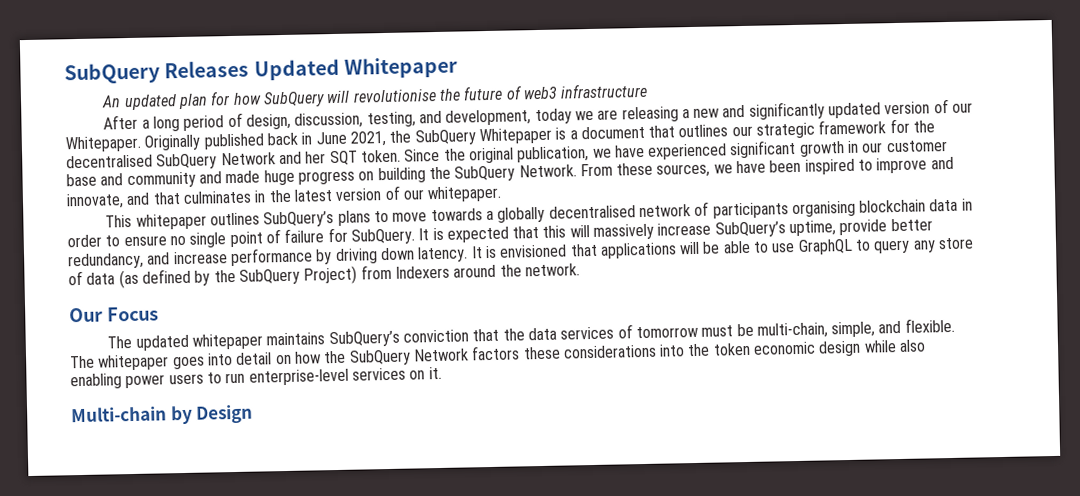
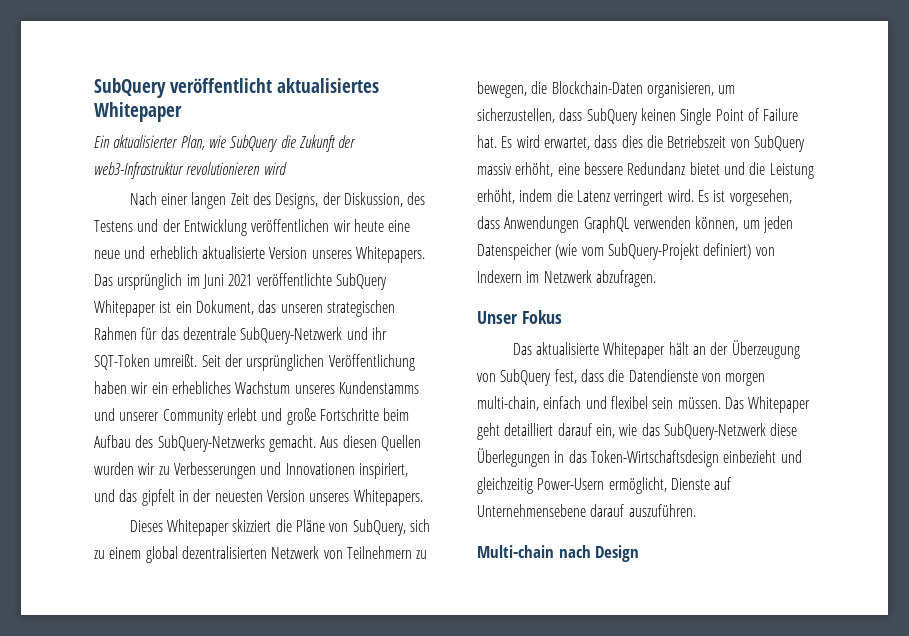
- SubQuery Releases Updated Whitepaper
+ SubQuery veröffentlicht aktualisiertes Whitepaper
- An updated plan for how SubQuery will revolutionise the future of web3 infrastructure
- After a long period of design, discussion, testing, and development, today we are releasing a new and significantly updated version of our Whitepaper. Originally published back in June 2021, the SubQuery Whitepaper is a document that outlines our strategic framework for the decentralised SubQuery Network and her SQT token. Since the original publication, we have experienced significant growth in our customer base and community and made huge progress on building the SubQuery Network. From these sources, we have been inspired to improve and innovate, and that culminates in the latest version of our whitepaper.
- This whitepaper outlines SubQuery’s plans to move towards a globally decentralised network of participants organising blockchain data in order to ensure no single point of failure for SubQuery. It is expected that this will massively increase SubQuery’s uptime, provide better redundancy, and increase performance by driving down latency. It is envisioned that applications will be able to use GraphQL to query any store of data (as defined by the SubQuery Project) from Indexers around the network.
- Our Focus
- The updated whitepaper maintains SubQuery’s conviction that the data services of tomorrow must be multi-chain, simple, and flexible. The whitepaper goes into detail on how the SubQuery Network factors these considerations into the token economic design while also enabling power users to run enterprise-level services on it.
+ Ein aktualisierter Plan, wie SubQuery die Zukunft der web3-Infrastruktur revolutionieren wird
+ Nach einer langen Zeit des Designs, der Diskussion, des Testens und der Entwicklung veröffentlichen wir heute eine neue und erheblich aktualisierte Version unseres Whitepapers. Das ursprünglich im Juni 2021 veröffentlichte SubQuery Whitepaper ist ein Dokument, das unseren strategischen Rahmen für das dezentrale SubQuery-Netzwerk und ihr SQT-Token umreißt. Seit der ursprünglichen Veröffentlichung haben wir ein erhebliches Wachstum unseres Kundenstamms und unserer Community erlebt und große Fortschritte beim Aufbau des SubQuery-Netzwerks gemacht. Aus diesen Quellen wurden wir zu Verbesserungen und Innovationen inspiriert, und das gipfelt in der neuesten Version unseres Whitepapers.
+ Dieses Whitepaper skizziert die Pläne von SubQuery, sich zu einem global dezentralisierten Netzwerk von Teilnehmern zu bewegen, die Blockchain-Daten organisieren, um sicherzustellen, dass SubQuery keinen Single Point of Failure hat. Es wird erwartet, dass dies die Betriebszeit von SubQuery massiv erhöht, eine bessere Redundanz bietet und die Leistung erhöht, indem die Latenz verringert wird. Es ist vorgesehen, dass Anwendungen GraphQL verwenden können, um jeden Datenspeicher (wie vom SubQuery-Projekt definiert) von Indexern im Netzwerk abzufragen.
+ Unser Fokus
+ Das aktualisierte Whitepaper hält an der Überzeugung von SubQuery fest, dass die Datendienste von morgen multi-chain, einfach und flexibel sein müssen. Das Whitepaper geht detailliert darauf ein, wie das SubQuery-Netzwerk diese Überlegungen in das Token-Wirtschaftsdesign einbezieht und gleichzeitig Power-Usern ermöglicht, Dienste auf Unternehmensebene darauf auszuführen.
- Multi-chain by Design
+ Multi-chain nach Design

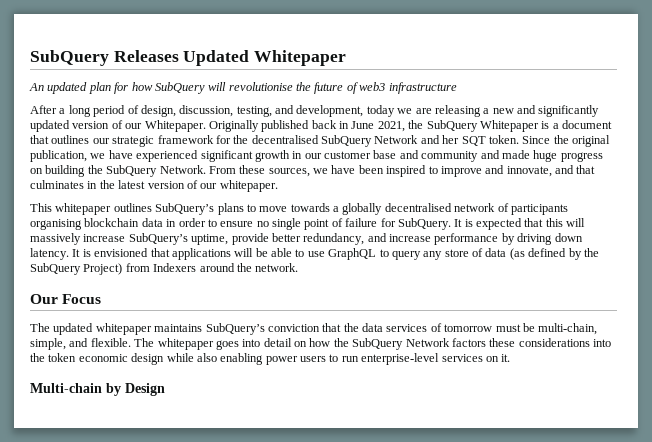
- SubQuery veröffentlicht aktualisiertes Whitepaper
+ SubQuery Releases Updated Whitepaper
- Ein aktualisierter Plan, wie SubQuery die Zukunft der web3-Infrastruktur revolutionieren wird
- Nach einer langen Zeit des Designs, der Diskussion, des Testens und der Entwicklung veröffentlichen wir heute eine neue und erheblich aktualisierte Version unseres Whitepapers. Das ursprünglich im Juni 2021 veröffentlichte SubQuery Whitepaper ist ein Dokument, das unseren strategischen Rahmen für das dezentrale SubQuery-Netzwerk und ihr SQT-Token umreißt. Seit der ursprünglichen Veröffentlichung haben wir ein erhebliches Wachstum unseres Kundenstamms und unserer Community erlebt und große Fortschritte beim Aufbau des SubQuery-Netzwerks gemacht. Aus diesen Quellen wurden wir zu Verbesserungen und Innovationen inspiriert, und das gipfelt in der neuesten Version unseres Whitepapers.
- Dieses Whitepaper skizziert die Pläne von SubQuery, sich zu einem global dezentralisierten Netzwerk von Teilnehmern zu bewegen, die Blockchain-Daten organisieren, um sicherzustellen, dass SubQuery keinen Single Point of Failure hat. Es wird erwartet, dass dies die Betriebszeit von SubQuery massiv erhöht, eine bessere Redundanz bietet und die Leistung erhöht, indem die Latenz verringert wird. Es ist vorgesehen, dass Anwendungen GraphQL verwenden können, um jeden Datenspeicher (wie vom SubQuery-Projekt definiert) von Indexern im Netzwerk abzufragen.
- Unser Fokus
- Das aktualisierte Whitepaper hält an der Überzeugung von SubQuery fest, dass die Datendienste von morgen multi-chain, einfach und flexibel sein müssen. Das Whitepaper geht detailliert darauf ein, wie das SubQuery-Netzwerk diese Überlegungen in das Token-Wirtschaftsdesign einbezieht und gleichzeitig Power-Usern ermöglicht, Dienste auf Unternehmensebene darauf auszuführen.
+ An updated plan for how SubQuery will revolutionise the future of web3 infrastructure
+ After a long period of design, discussion, testing, and development, today we are releasing a new and significantly updated version of our Whitepaper. Originally published back in June 2021, the SubQuery Whitepaper is a document that outlines our strategic framework for the decentralised SubQuery Network and her SQT token. Since the original publication, we have experienced significant growth in our customer base and community and made huge progress on building the SubQuery Network. From these sources, we have been inspired to improve and innovate, and that culminates in the latest version of our whitepaper.
+ This whitepaper outlines SubQuery’s plans to move towards a globally decentralised network of participants organising blockchain data in order to ensure no single point of failure for SubQuery. It is expected that this will massively increase SubQuery’s uptime, provide better redundancy, and increase performance by driving down latency. It is envisioned that applications will be able to use GraphQL to query any store of data (as defined by the SubQuery Project) from Indexers around the network.
+ Our Focus
+ The updated whitepaper maintains SubQuery’s conviction that the data services of tomorrow must be multi-chain, simple, and flexible. The whitepaper goes into detail on how the SubQuery Network factors these considerations into the token economic design while also enabling power users to run enterprise-level services on it.
- Multi-chain nach Design
+ Multi-chain by Design

